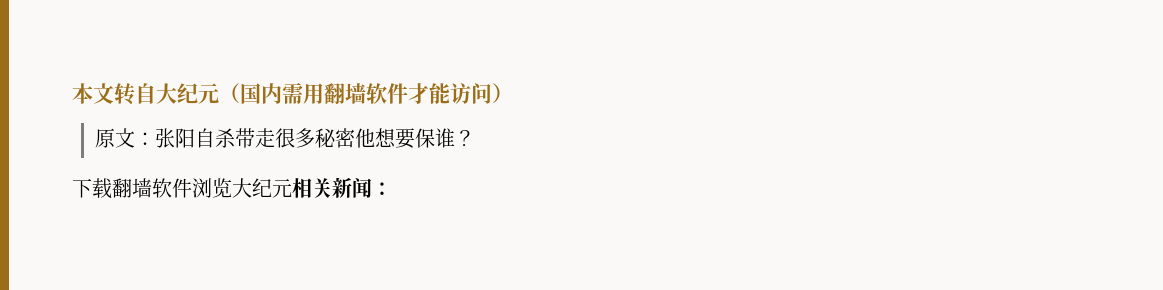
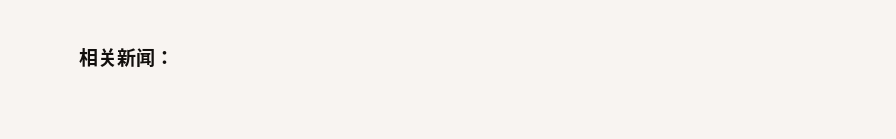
- 本文转自大纪元（国内需用翻墙软件才能访问）
- 原文：张阳自杀带走很多秘密他想要保谁？
- 下载翻墙软件浏览大纪元相关新闻：
+ 相关新闻：

